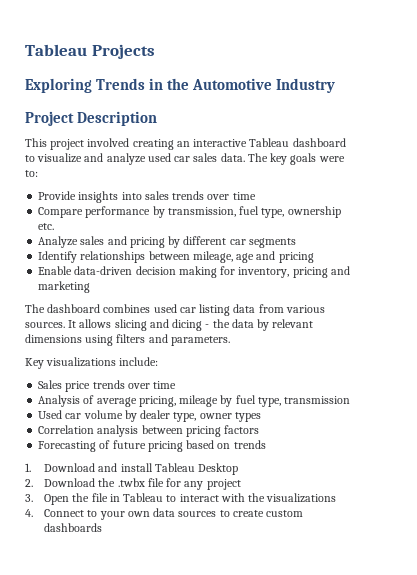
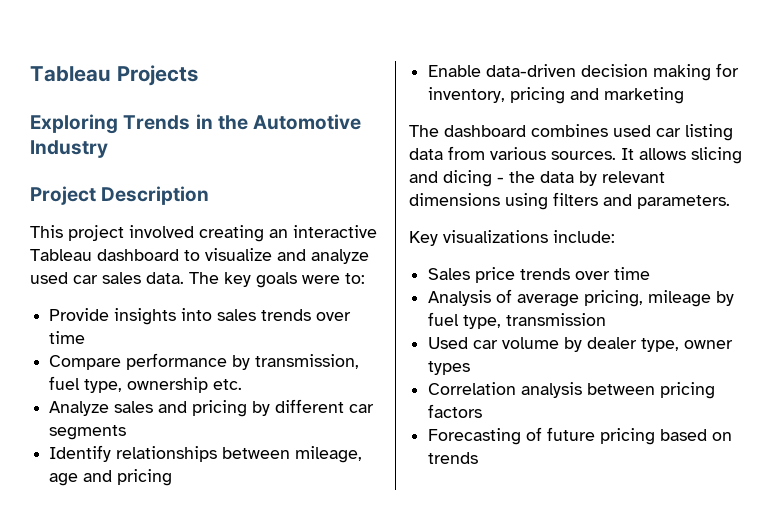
- 1. Download and install Tableau Desktop
- 2. Download the .twbx file for any project
- 3. Open the file in Tableau to interact with the visualizations
- 4. Connect to your own data sources to create custom dashboards

